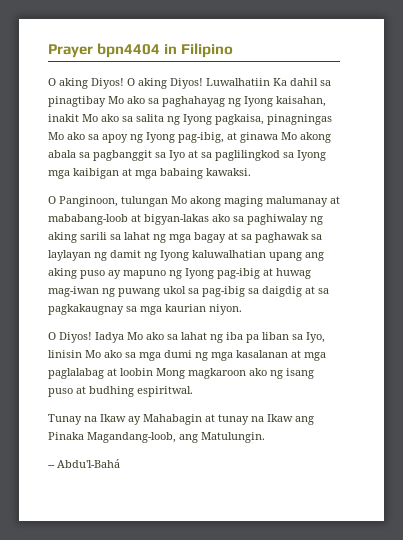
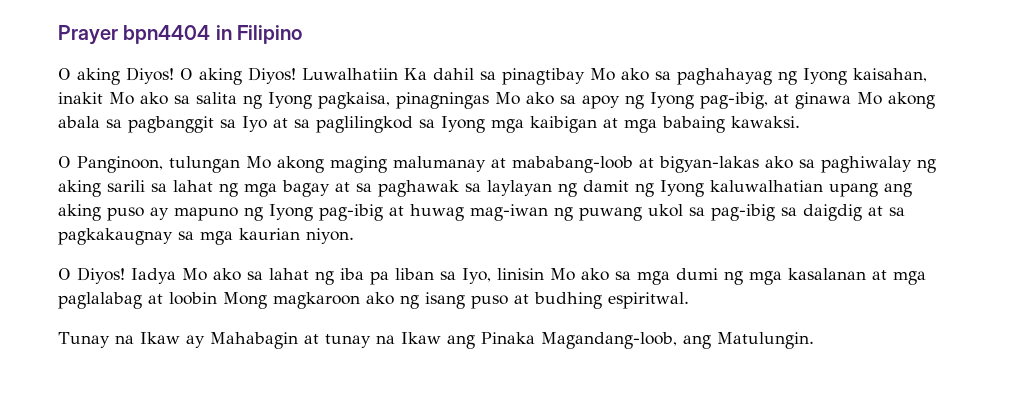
- -- Abdu'l-Bahá

